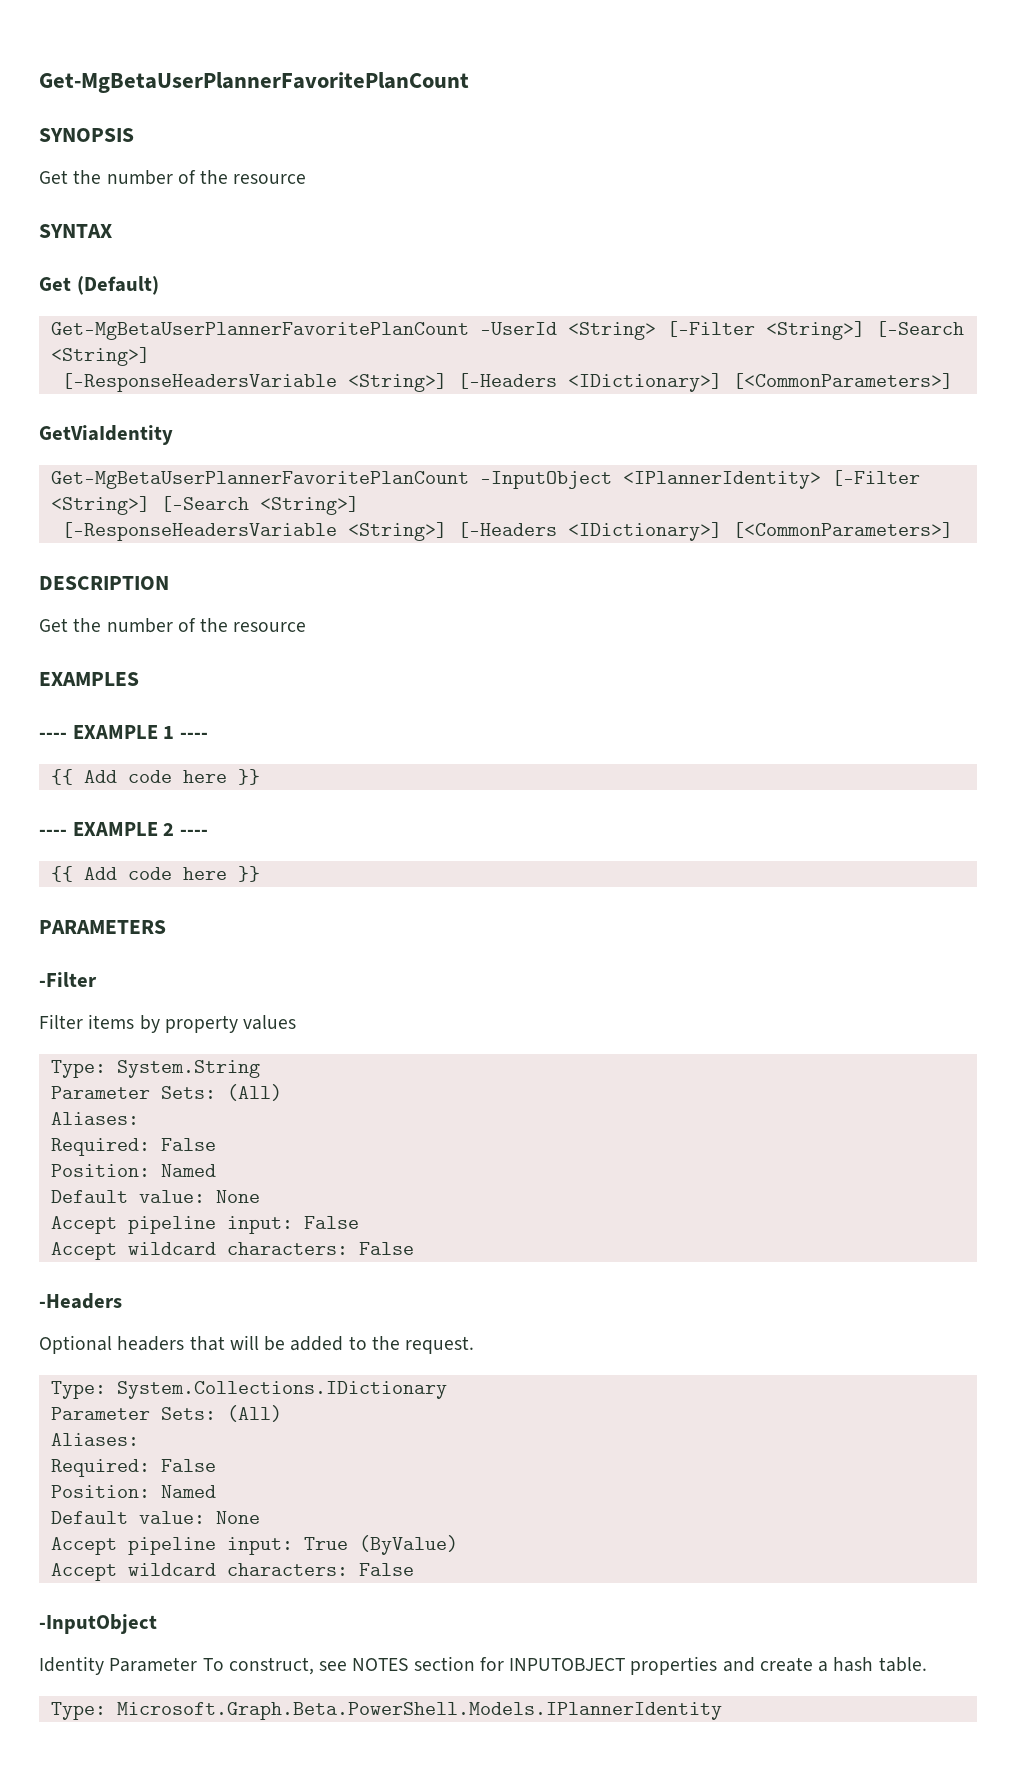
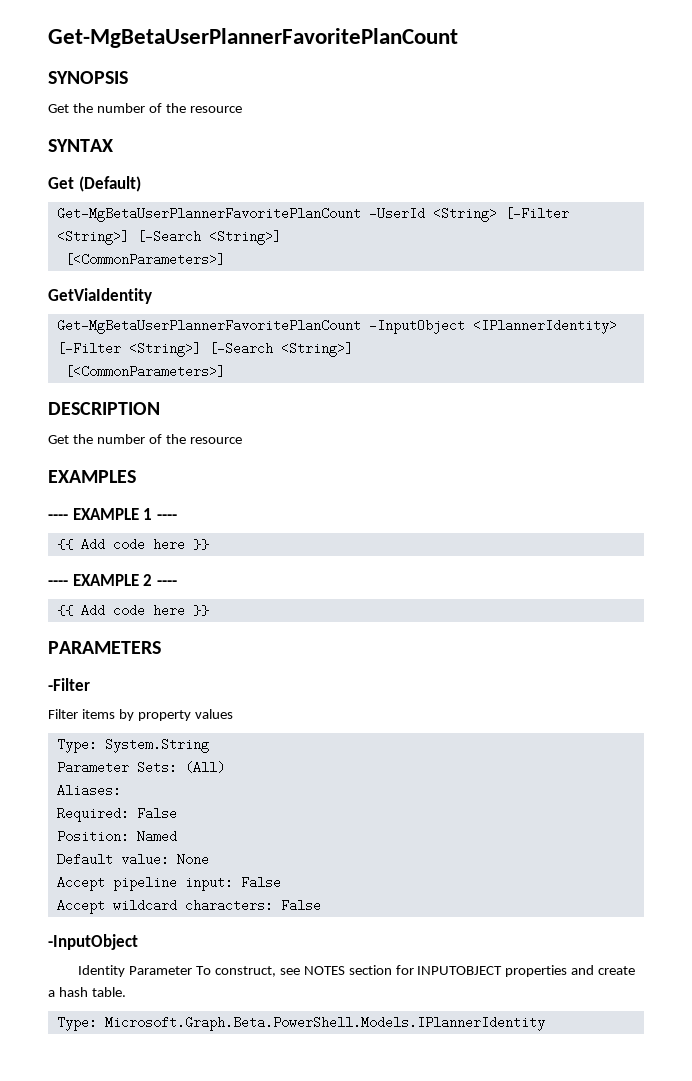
  Get-MgBetaUserPlannerFavoritePlanCount -UserId <String> [-Filter <String>] [-Search <String>]
- [-ResponseHeadersVariable <String>] [-Headers <IDictionary>] [<CommonParameters>]
+ [<CommonParameters>]
  Get-MgBetaUserPlannerFavoritePlanCount -InputObject <IPlannerIdentity> [-Filter <String>] [-Search <String>]
- [-ResponseHeadersVariable <String>] [-Headers <IDictionary>] [<CommonParameters>]
+ [<CommonParameters>]
- -Headers
- Optional headers that will be added to the request.
- Type: System.Collections.IDictionary
- Parameter Sets: (All)
- Aliases:
- Required: False
- Position: Named
- Default value: None
- Accept pipeline input: True (ByValue)
- Accept wildcard characters: False

